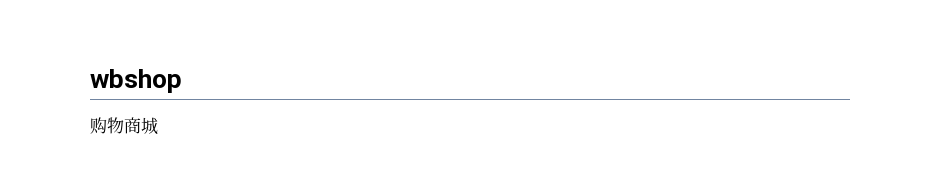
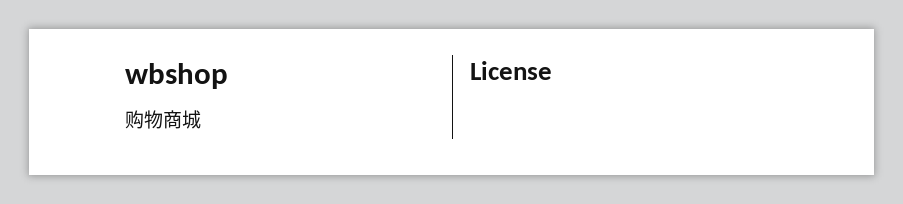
+ License

